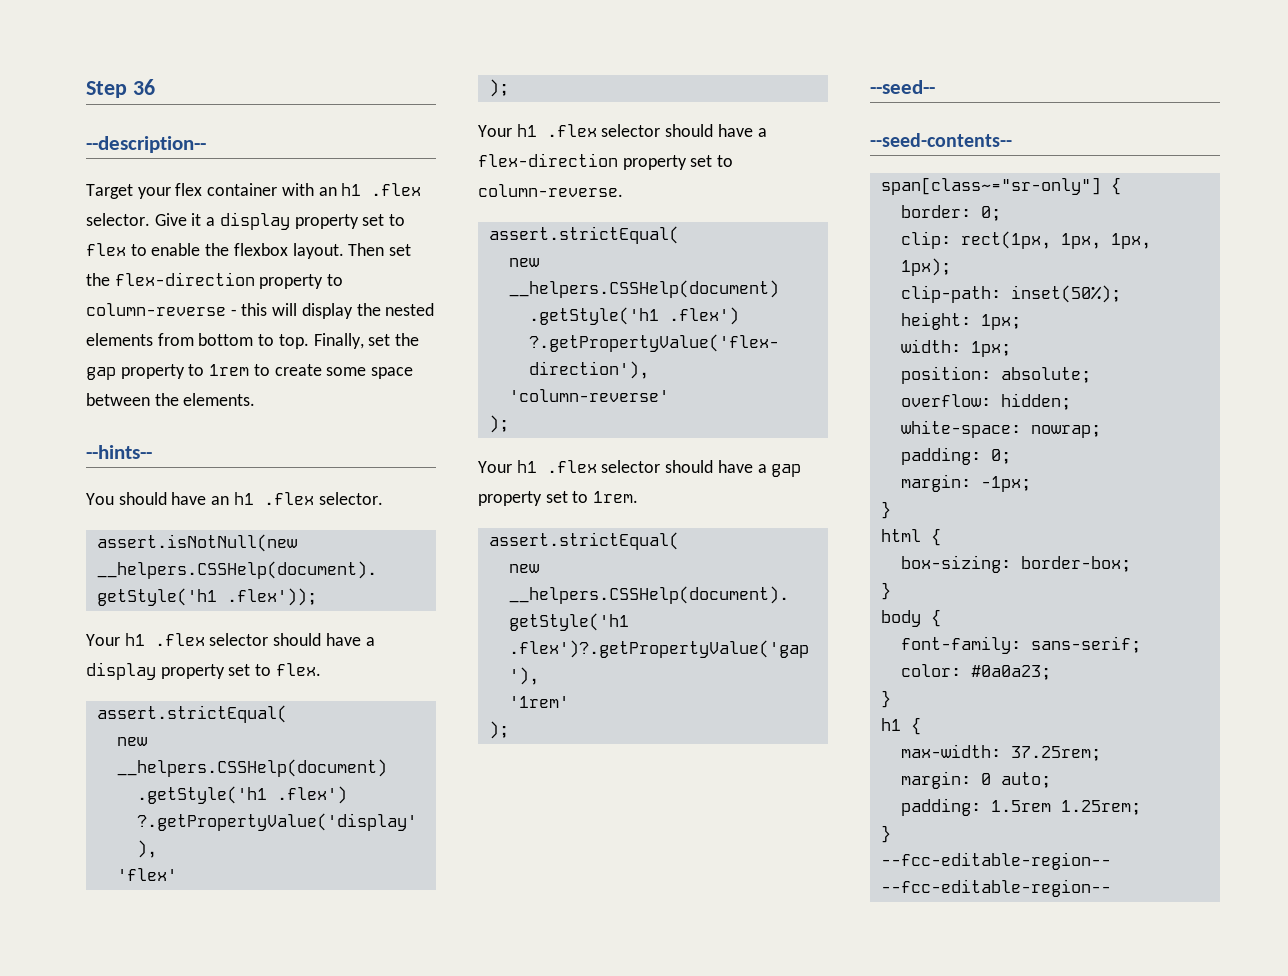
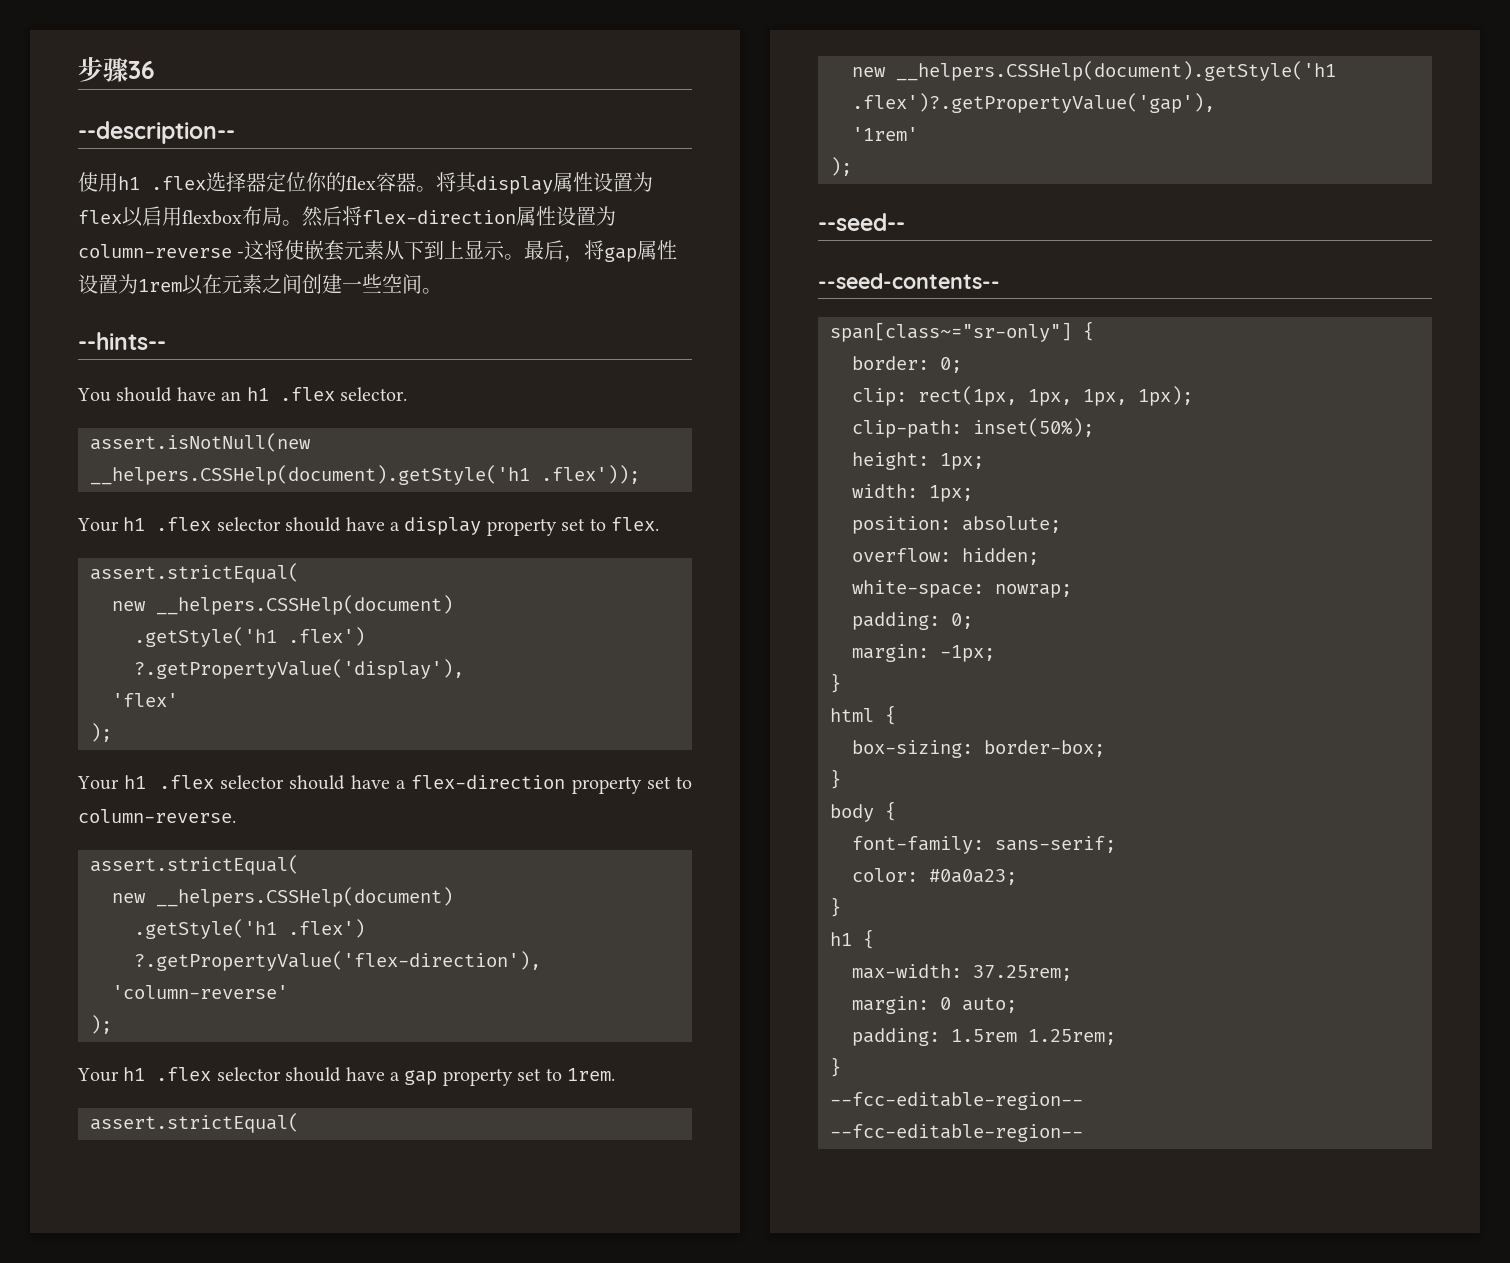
- Step 36
+ 步骤36
- Target your flex container with an h1 .flex selector. Give it a display property set to flex to enable the flexbox layout. Then set the flex-direction property to column-reverse - this will display the nested elements from bottom to top. Finally, set the gap property to 1rem to create some space between the elements.
+ 使用h1 .flex选择器定位你的flex容器。将其display属性设置为flex以启用flexbox布局。然后将flex-direction属性设置为column-reverse -这将使嵌套元素从下到上显示。最后，将gap属性设置为1rem以在元素之间创建一些空间。

